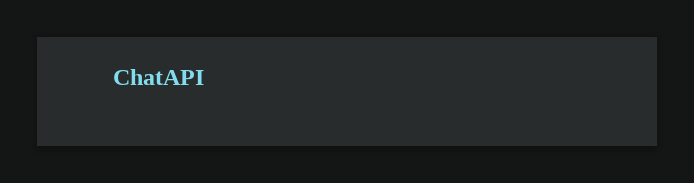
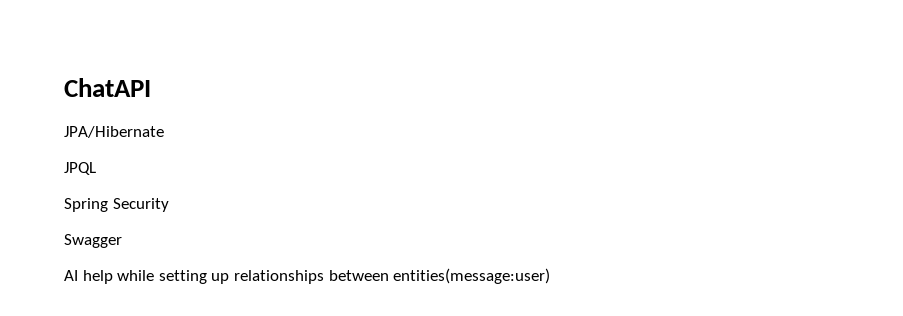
+ JPA/Hibernate
+ JPQL
+ Spring Security
+ Swagger
+ AI help while setting up relationships between entities(message:user)

